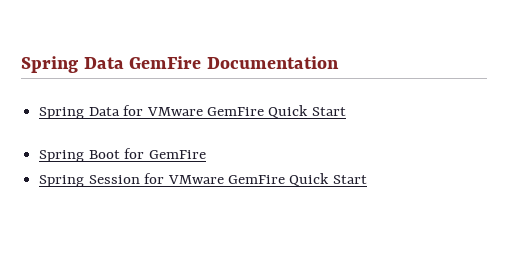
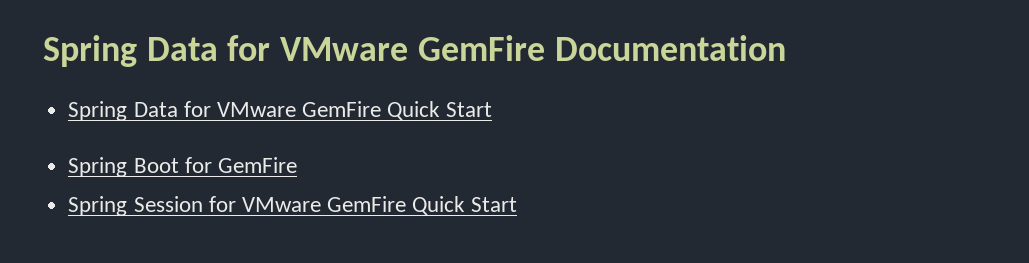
- Spring Data GemFire Documentation
+ Spring Data for VMware GemFire Documentation

